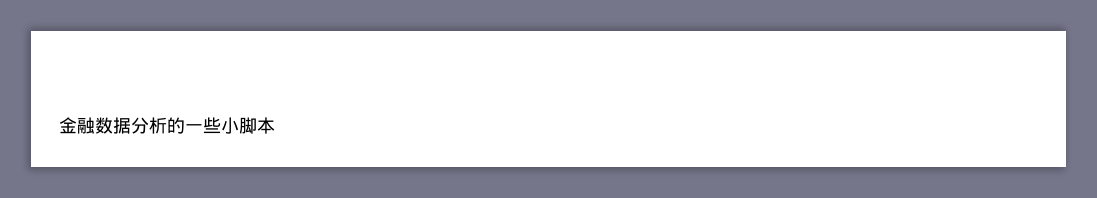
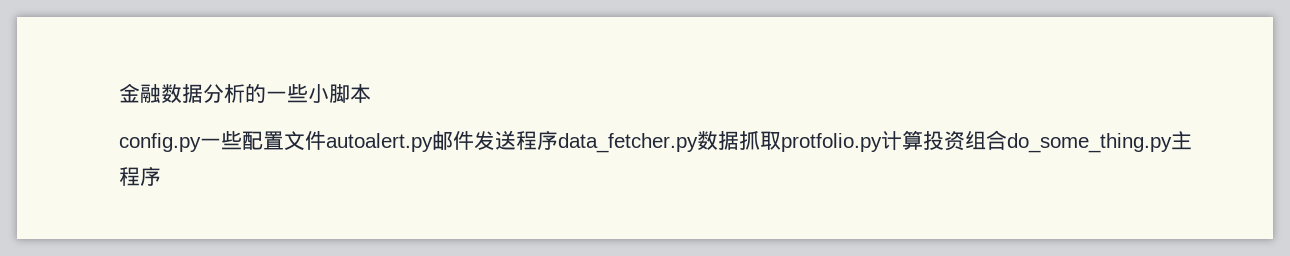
+ config.py一些配置文件autoalert.py邮件发送程序data_fetcher.py数据抓取protfolio.py计算投资组合do_some_thing.py主程序

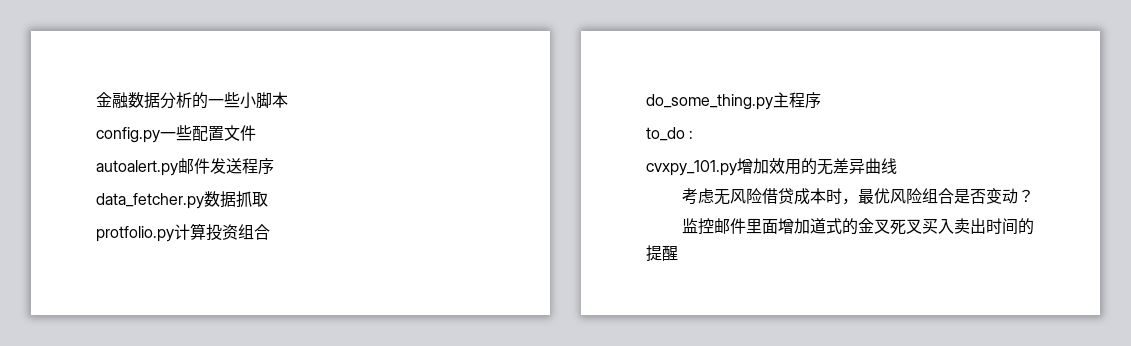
- config.py一些配置文件autoalert.py邮件发送程序data_fetcher.py数据抓取protfolio.py计算投资组合do_some_thing.py主程序
+ config.py一些配置文件
+ autoalert.py邮件发送程序
+ data_fetcher.py数据抓取
+ protfolio.py计算投资组合
+ do_some_thing.py主程序
+ to_do :
+ cvxpy_101.py增加效用的无差异曲线
+ 考虑无风险借贷成本时，最优风险组合是否变动？
+ 监控邮件里面增加道式的金叉死叉买入卖出时间的提醒

